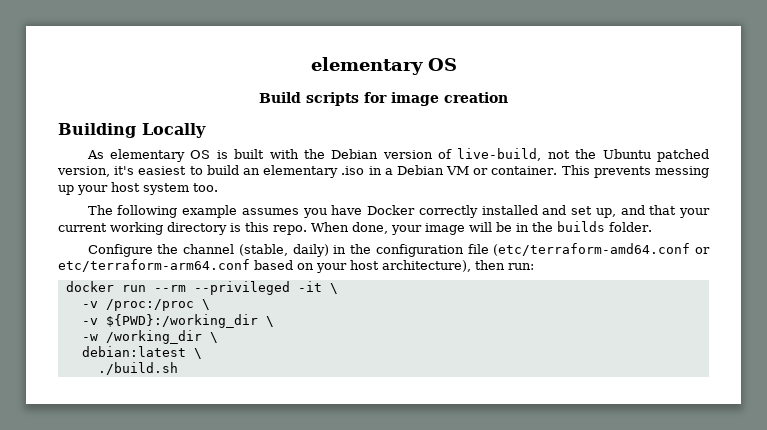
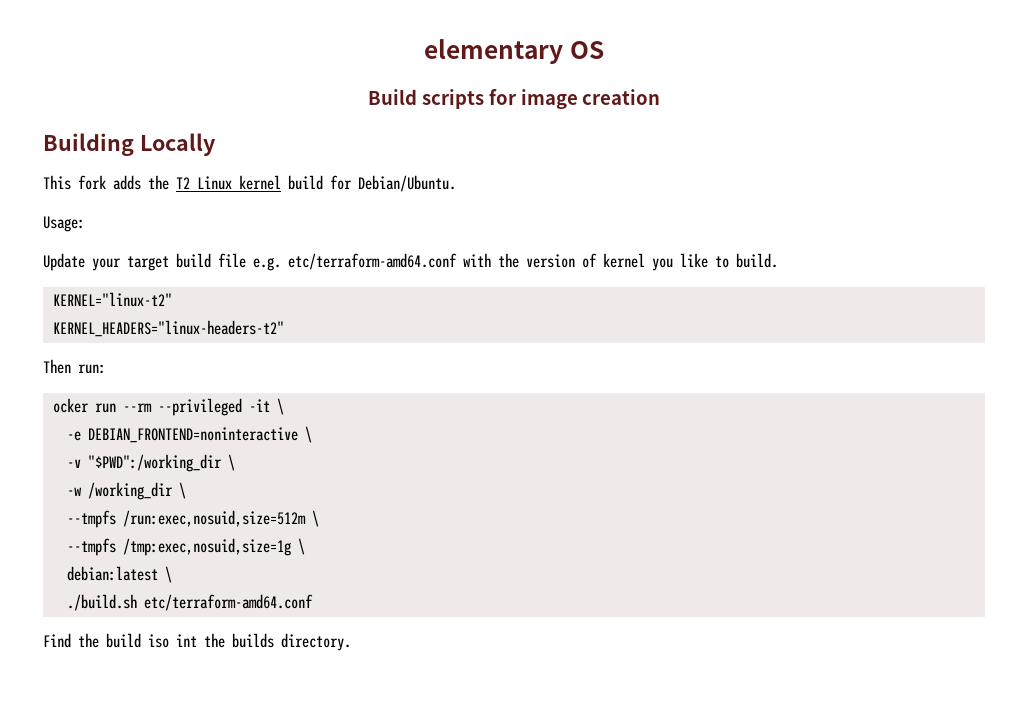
- As elementary OS is built with the Debian version of live-build, not the Ubuntu patched version, it's easiest to build an elementary .iso in a Debian VM or container. This prevents messing up your host system too.
- The following example assumes you have Docker correctly installed and set up, and that your current working directory is this repo. When done, your image will be in the builds folder.
- Configure the channel (stable, daily) in the configuration file (etc/terraform-amd64.conf or etc/terraform-arm64.conf based on your host architecture), then run:
+ This fork adds the T2 Linux kernel build for Debian/Ubuntu.
+ Usage:
+ Update your target build file e.g. etc/terraform-amd64.conf with the version of kernel you like to build.
+ KERNEL="linux-t2"
+ KERNEL_HEADERS="linux-headers-t2"
+ Then run:
- docker run --rm --privileged -it \
+ ocker run --rm --privileged -it \
- -v /proc:/proc \
- -v ${PWD}:/working_dir \
+ -e DEBIAN_FRONTEND=noninteractive \
+ -v "$PWD":/working_dir \
+ --tmpfs /run:exec,nosuid,size=512m \
+ --tmpfs /tmp:exec,nosuid,size=1g \
  debian:latest \
- ./build.sh
+ ./build.sh etc/terraform-amd64.conf
+ Find the build iso int the builds directory.

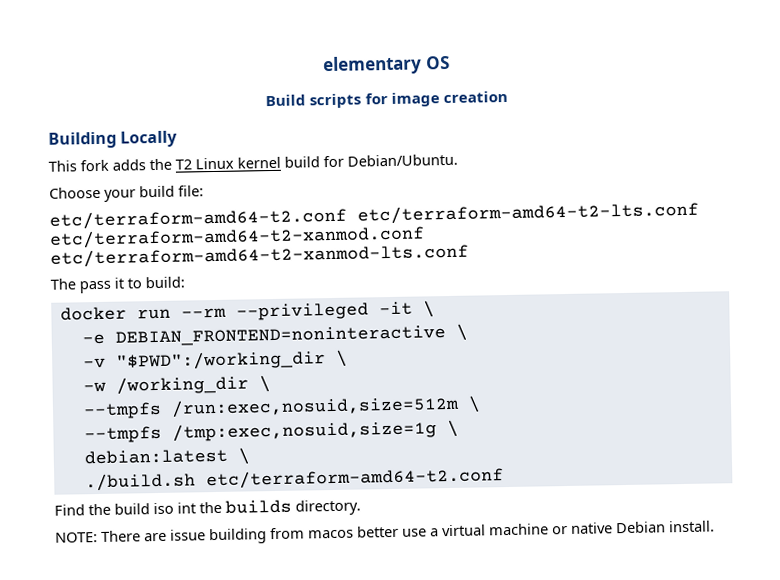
- Usage:
- Update your target build file e.g. etc/terraform-amd64.conf with the version of kernel you like to build.
- KERNEL="linux-t2"
- KERNEL_HEADERS="linux-headers-t2"
- Then run:
- ocker run --rm --privileged -it \
+ Choose your build file:
+ etc/terraform-amd64-t2.conf etc/terraform-amd64-t2-lts.conf etc/terraform-amd64-t2-xanmod.conf etc/terraform-amd64-t2-xanmod-lts.conf
+ The pass it to build:
+ docker run --rm --privileged -it \
- ./build.sh etc/terraform-amd64.conf
+ ./build.sh etc/terraform-amd64-t2.conf
+ NOTE: There are issue building from macos better use a virtual machine or native Debian install.

